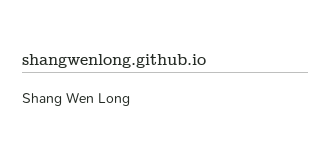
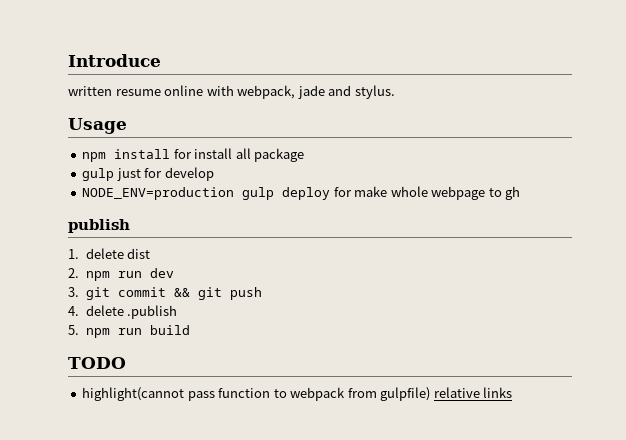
- shangwenlong.github.io
- Shang Wen Long
+ Introduce
+ written resume online with webpack, jade and stylus.
+ Usage
+ npm install for install all package
+ gulp just for develop
+ NODE_ENV=production gulp deploy for make whole webpage to gh
+ publish
+ 1. delete dist
+ 2. npm run dev
+ 3. git commit && git push
+ 4. delete .publish
+ 5. npm run build
+ TODO
+ highlight(cannot pass function to webpack from gulpfile) relative links

